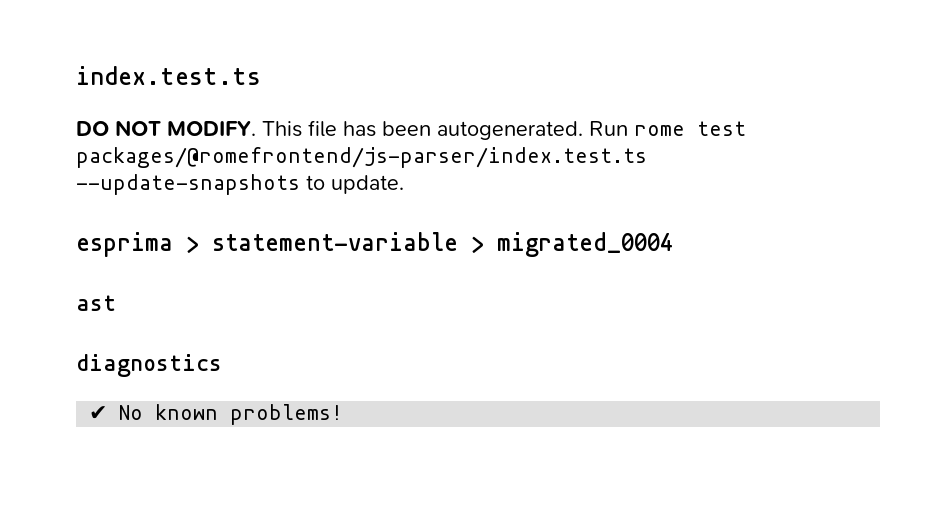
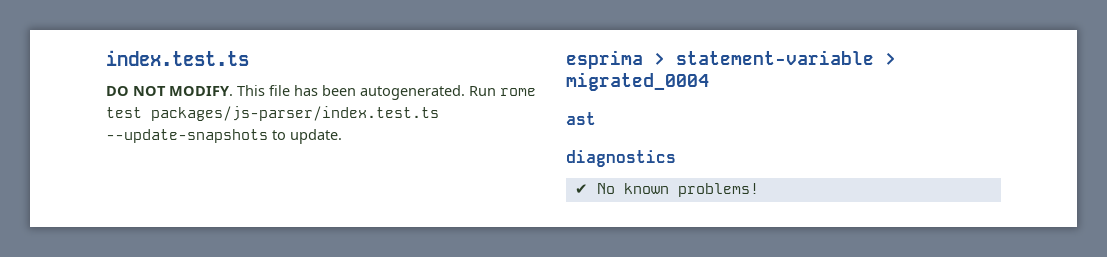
- Run rome test packages/@romefrontend/js-parser/index.test.ts --update-snapshots to update.
+ Run rome test packages/js-parser/index.test.ts --update-snapshots to update.

